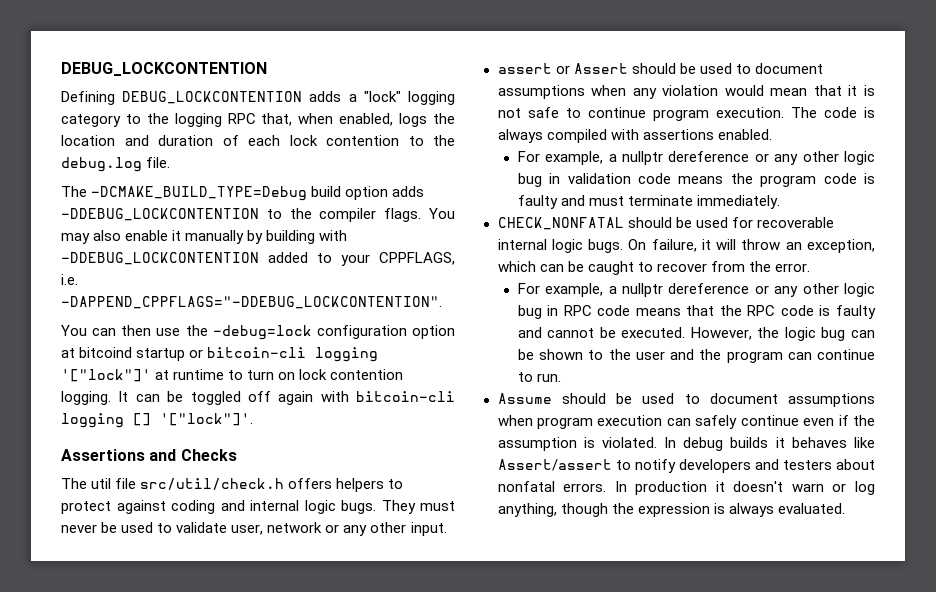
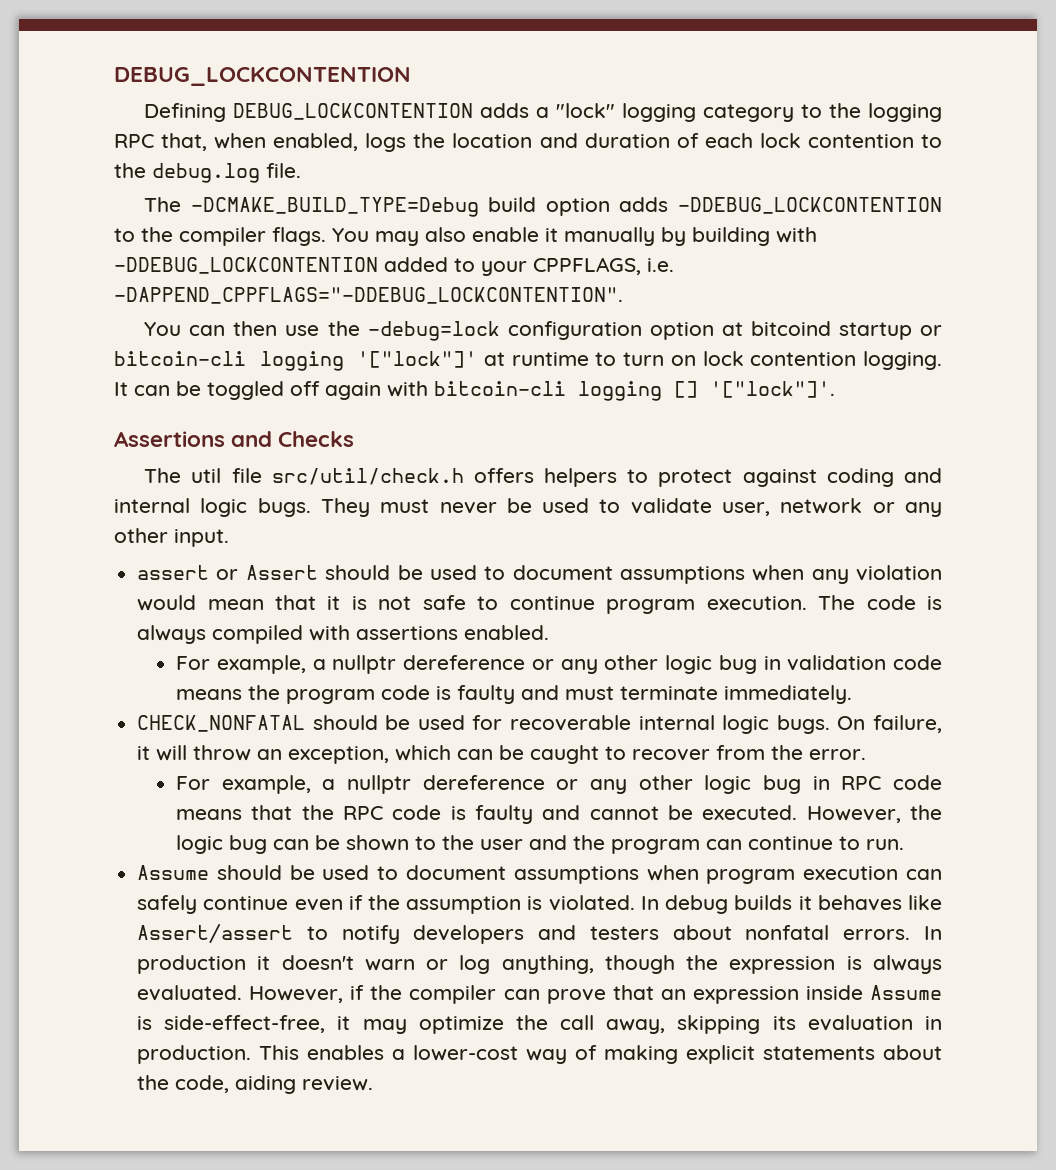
+ However, if the compiler can prove that an expression inside Assume is side-effect-free, it may optimize the call away, skipping its evaluation in production. This enables a lower-cost way of making explicit statements about the code, aiding review.

